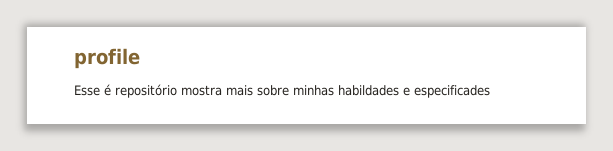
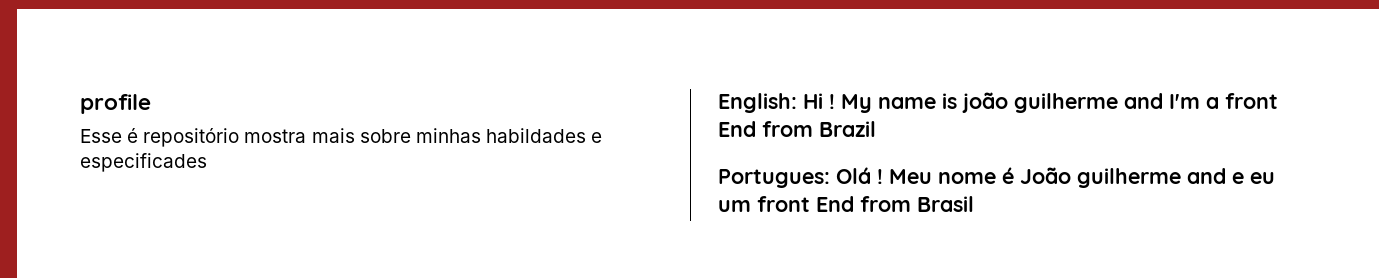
+ English: Hi ! My name is joão guilherme and I'm a front End from Brazil
+ Portugues: Olá ! Meu nome é João guilherme and e eu um front End from Brasil

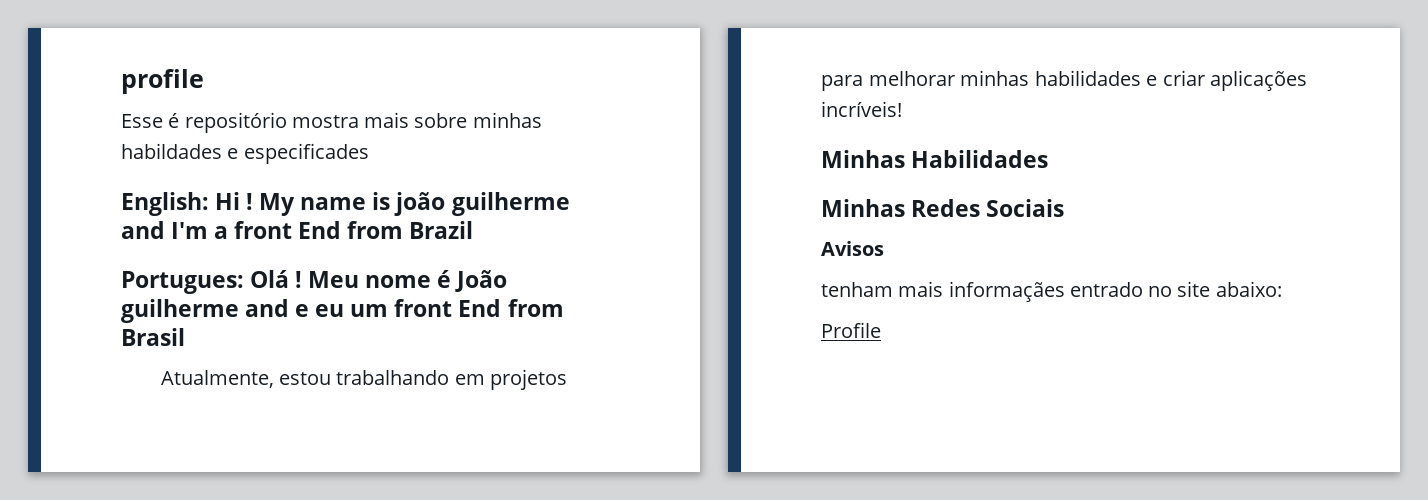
+ Atualmente, estou trabalhando em projetos para melhorar minhas habilidades e criar aplicações incríveis!
+ Minhas Habilidades
+ Minhas Redes Sociais
+ Avisos
+ tenham mais informaçães entrado no site abaixo:
+ Profile

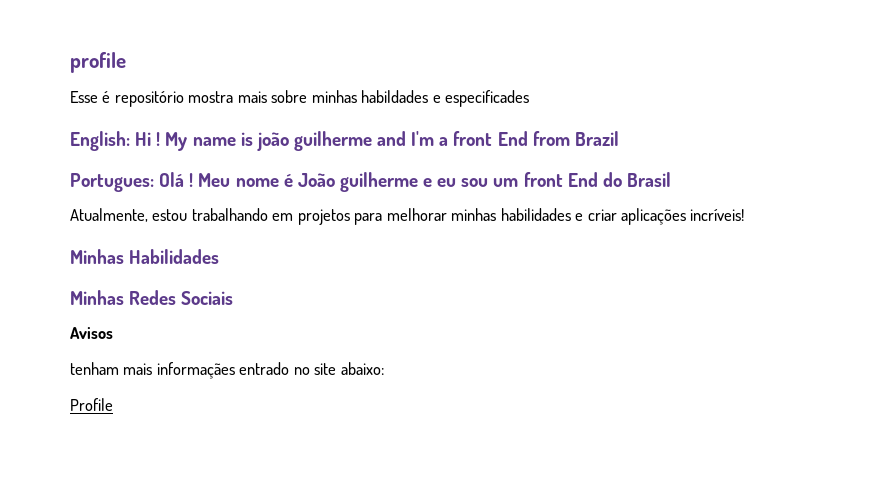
- Meu nome é João guilherme and e eu um front End from Brasil
+ Meu nome é João guilherme e eu sou um front End do Brasil

